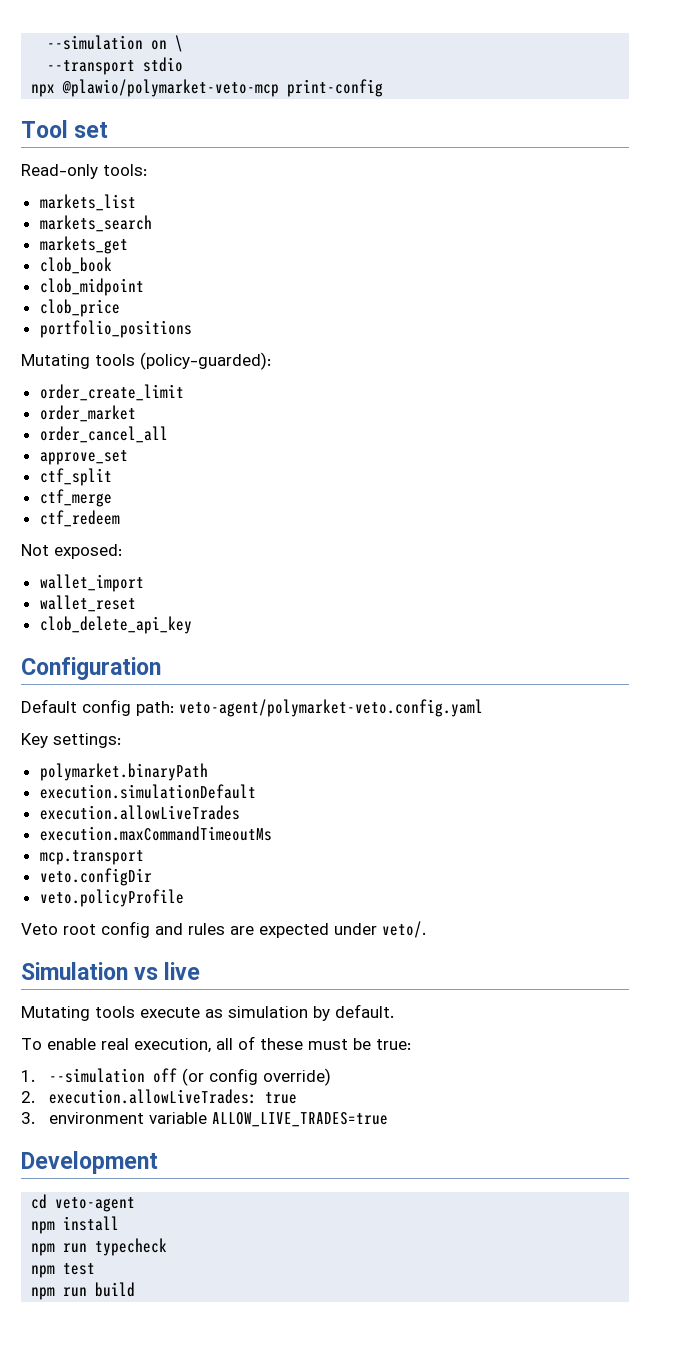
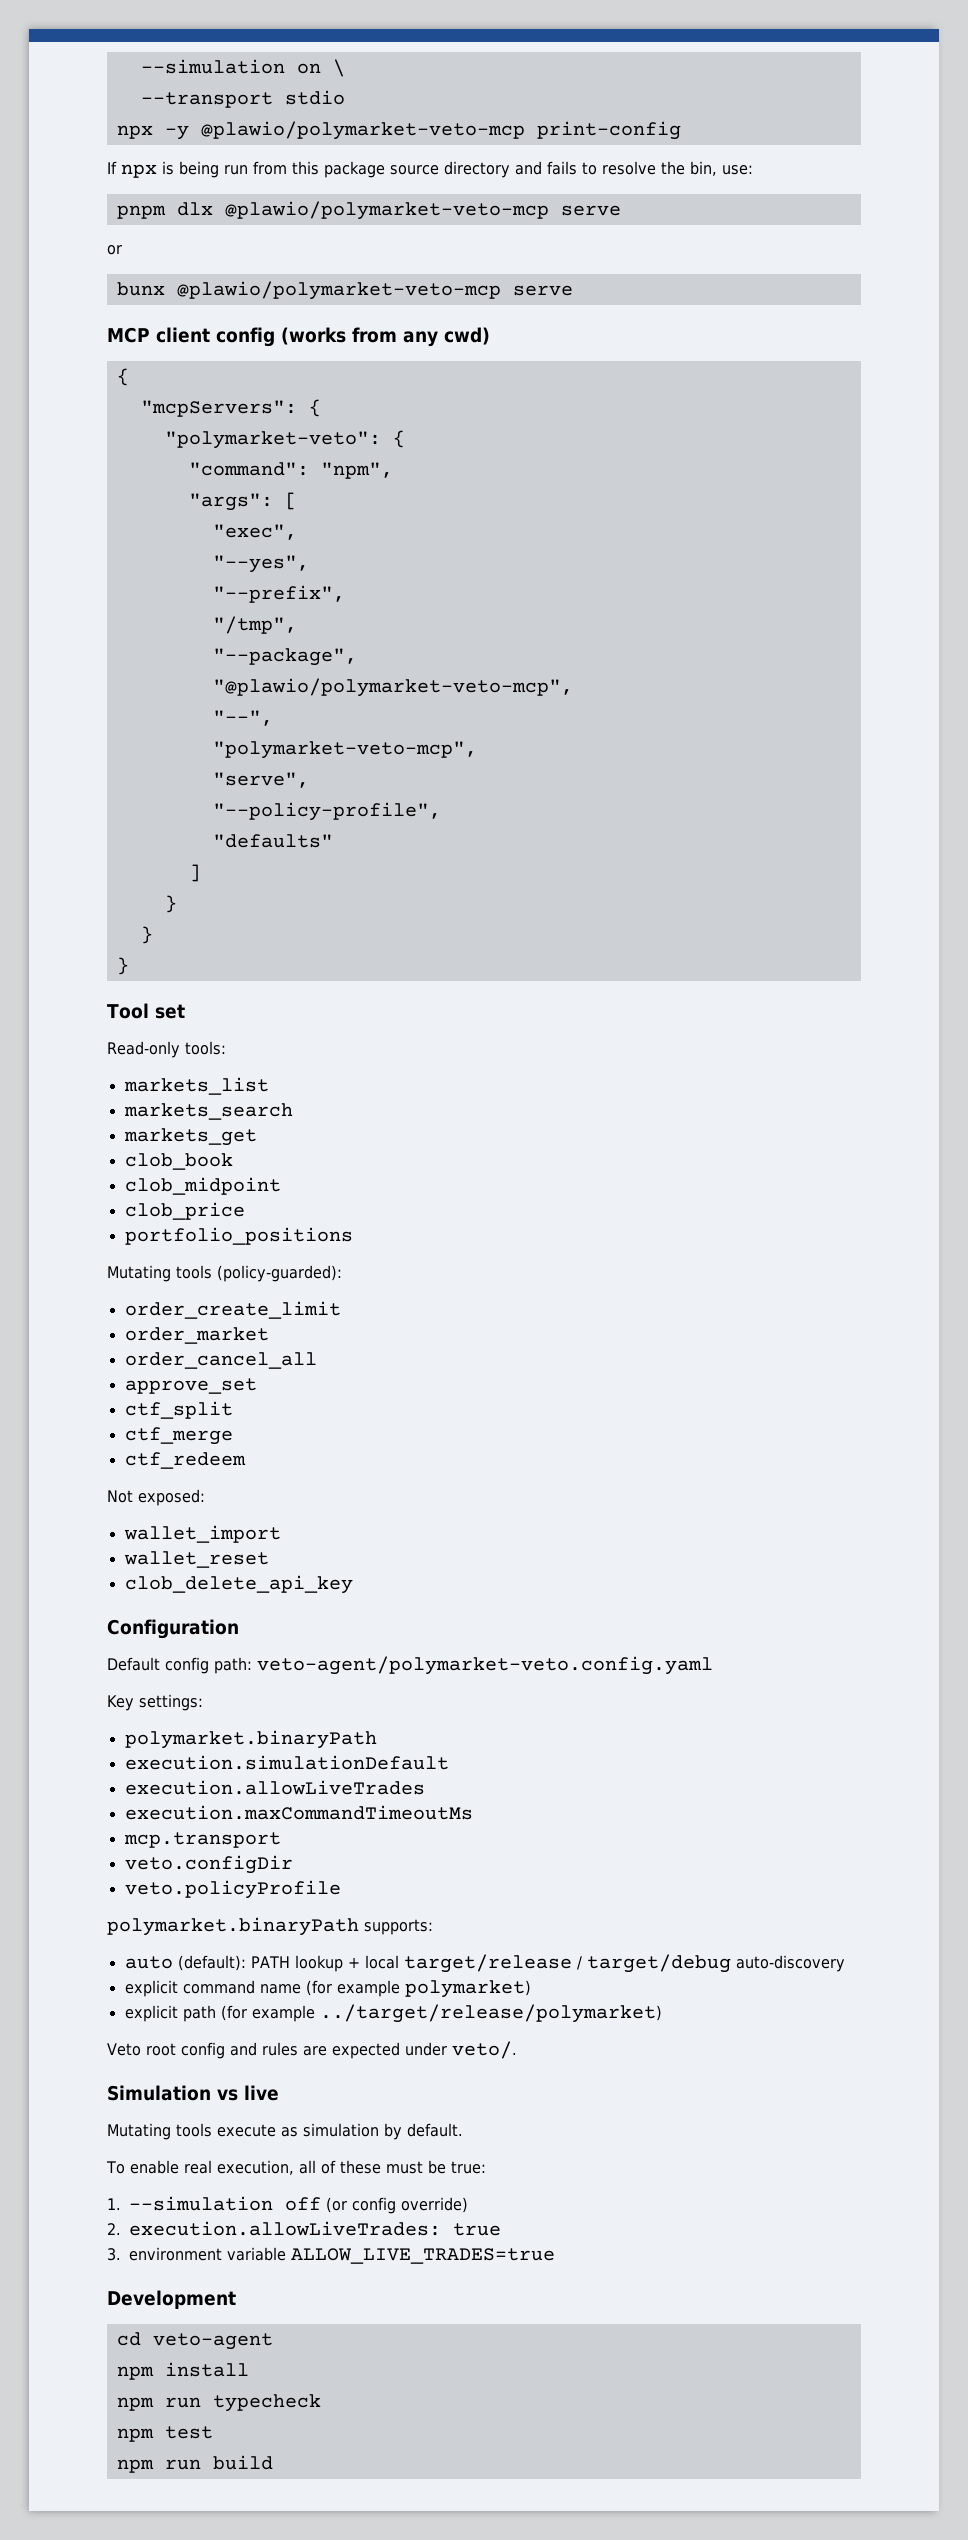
- npx @plawio/polymarket-veto-mcp print-config
+ npx -y @plawio/polymarket-veto-mcp print-config
+ If npx is being run from this package source directory and fails to resolve the bin, use:
+ pnpm dlx @plawio/polymarket-veto-mcp serve
+ or
+ bunx @plawio/polymarket-veto-mcp serve
+ MCP client config (works from any cwd)
+ {
+ "mcpServers": {
+ "polymarket-veto": {
+ "command": "npm",
+ "args": [
+ "exec",
+ "--yes",
+ "--prefix",
+ "/tmp",
+ "--package",
+ "@plawio/polymarket-veto-mcp",
+ "--",
+ "polymarket-veto-mcp",
+ "serve",
+ "--policy-profile",
+ "defaults"
+ ]
+ }
+ }
+ }
+ polymarket.binaryPath supports:
+ auto (default): PATH lookup + local target/release / target/debug auto-discovery
+ explicit command name (for example polymarket)
+ explicit path (for example ../target/release/polymarket)

